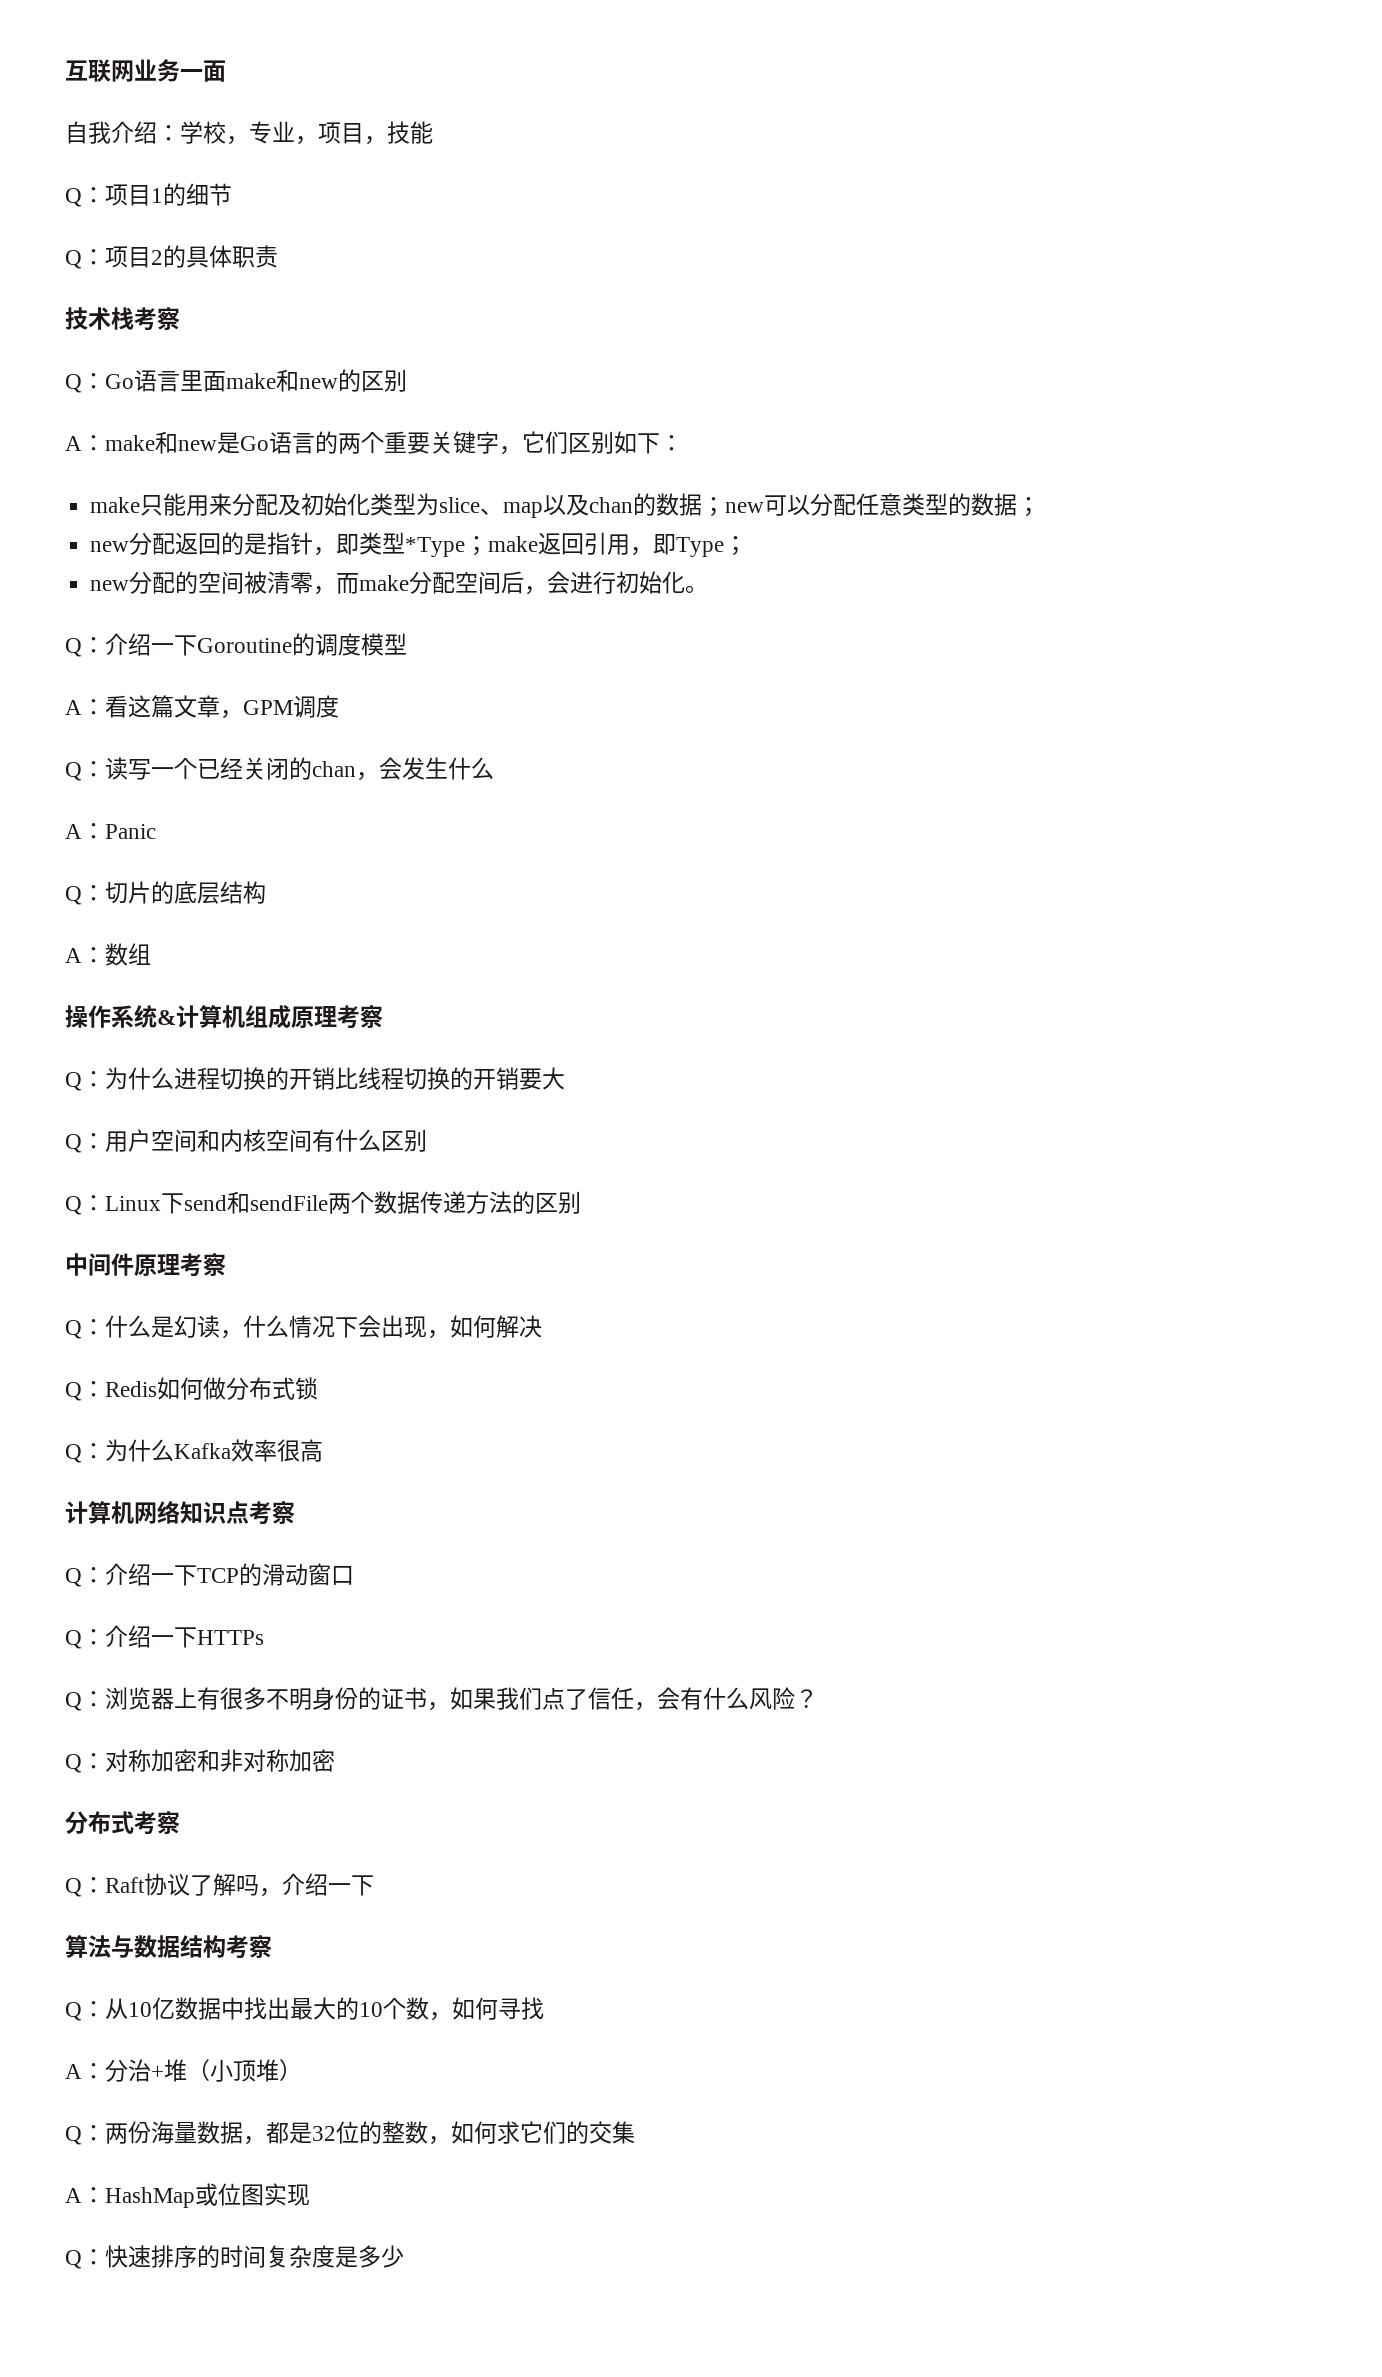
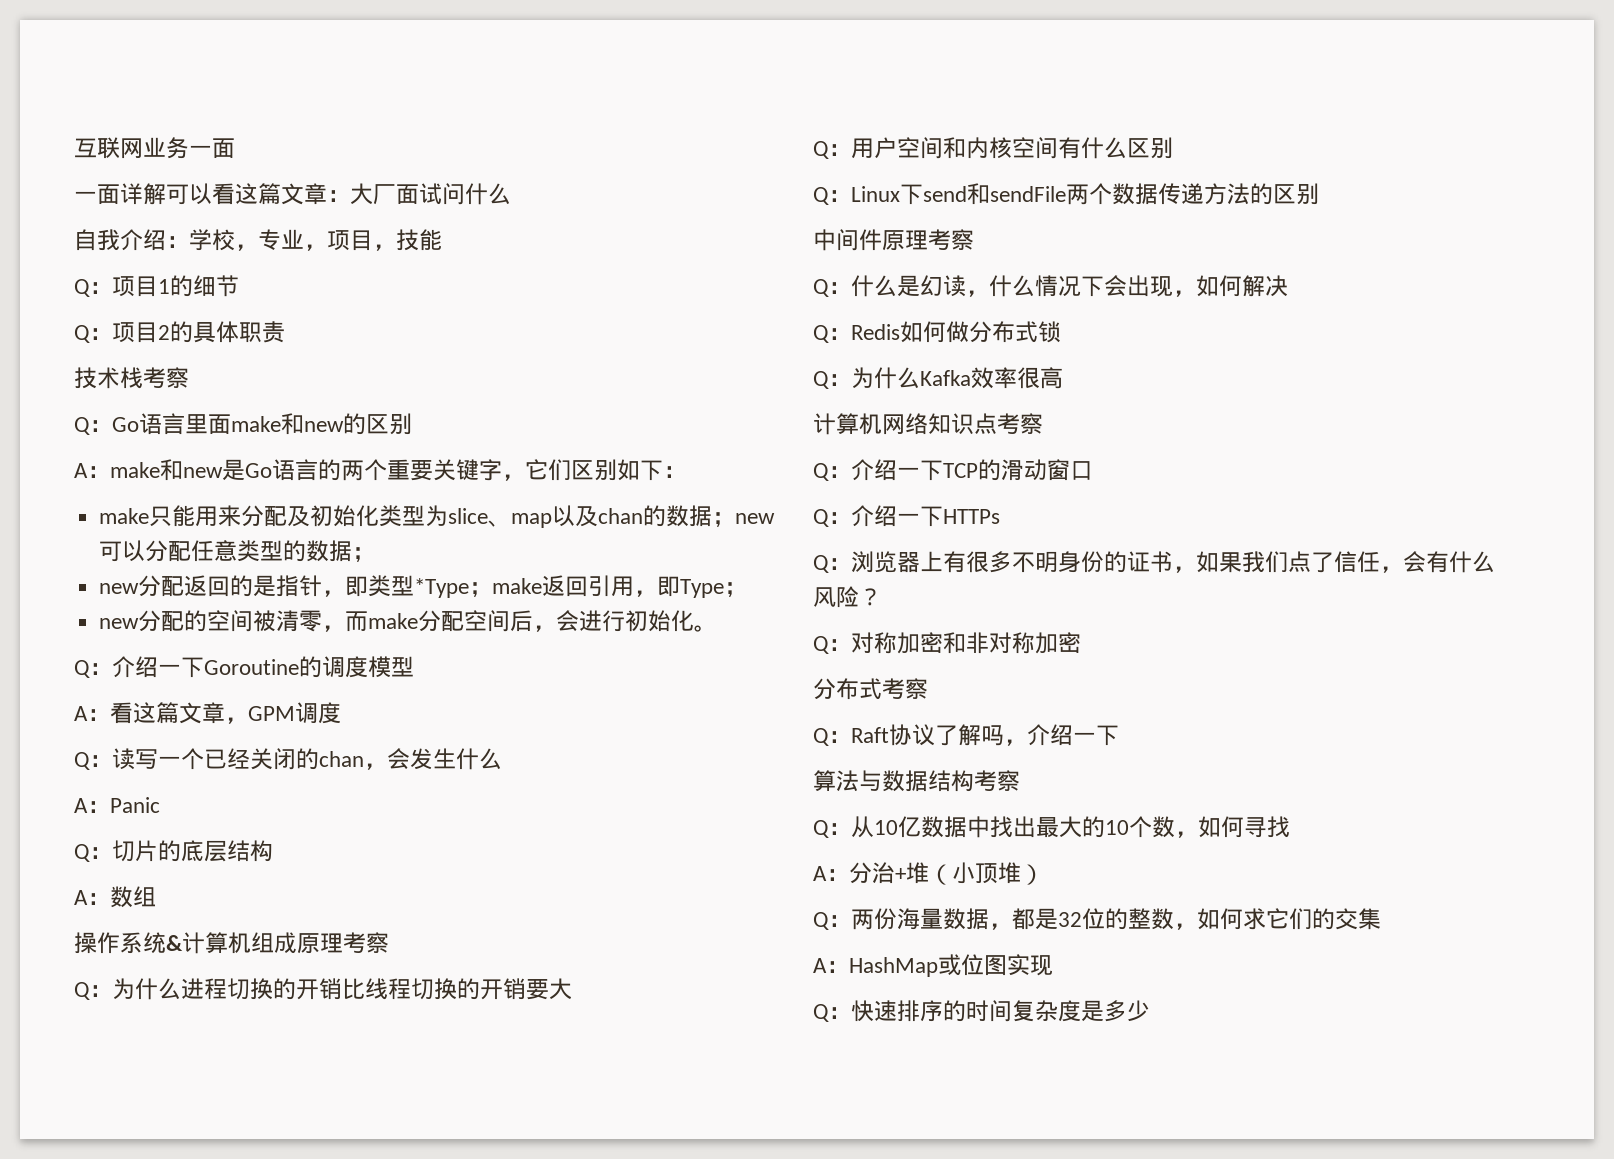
+ 一面详解可以看这篇文章：大厂面试问什么

